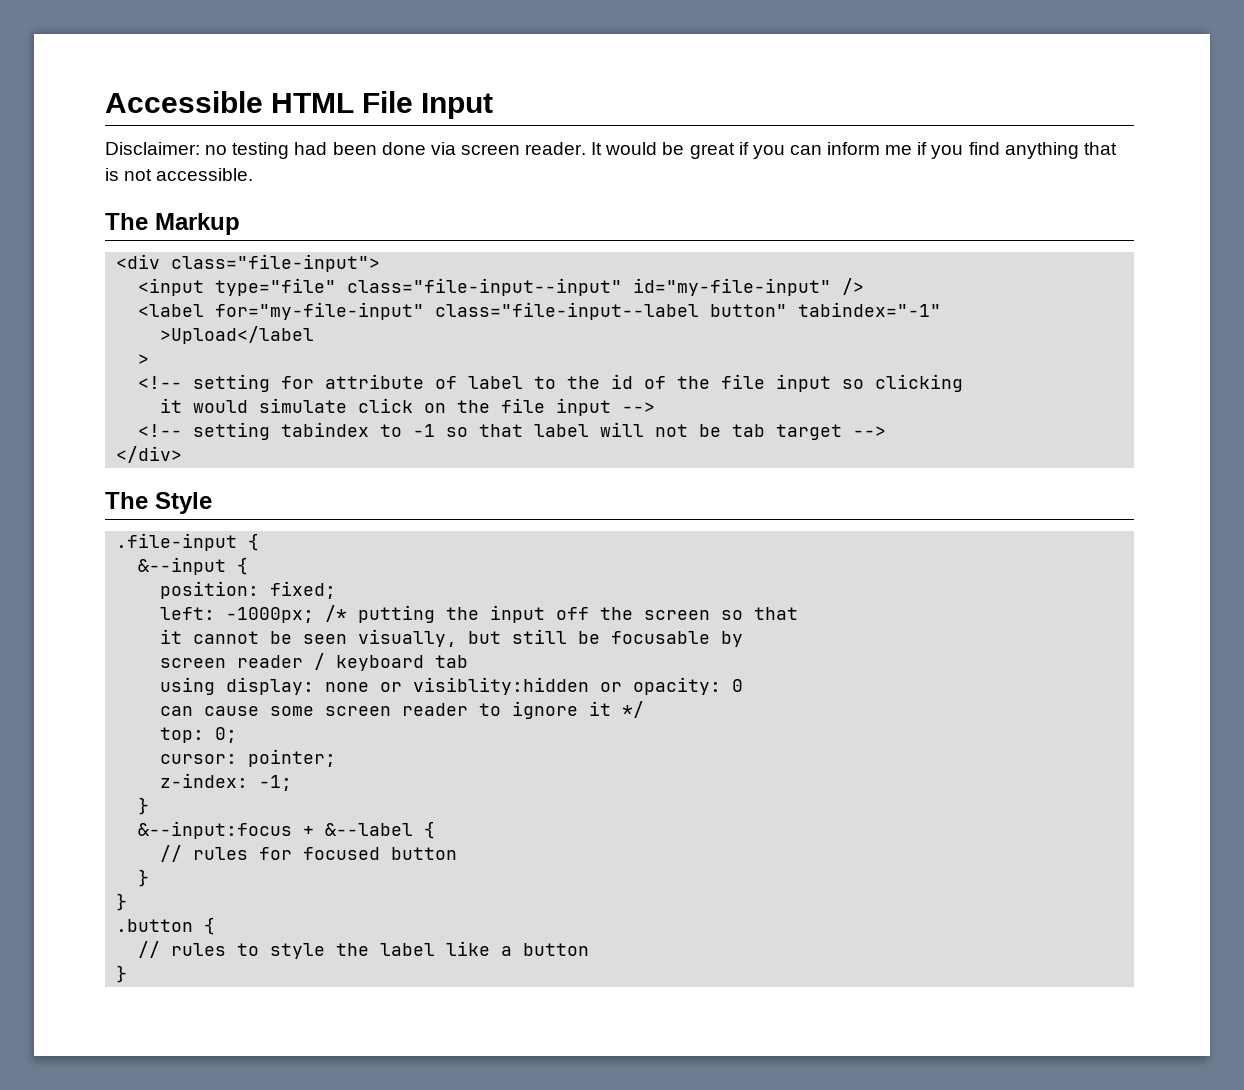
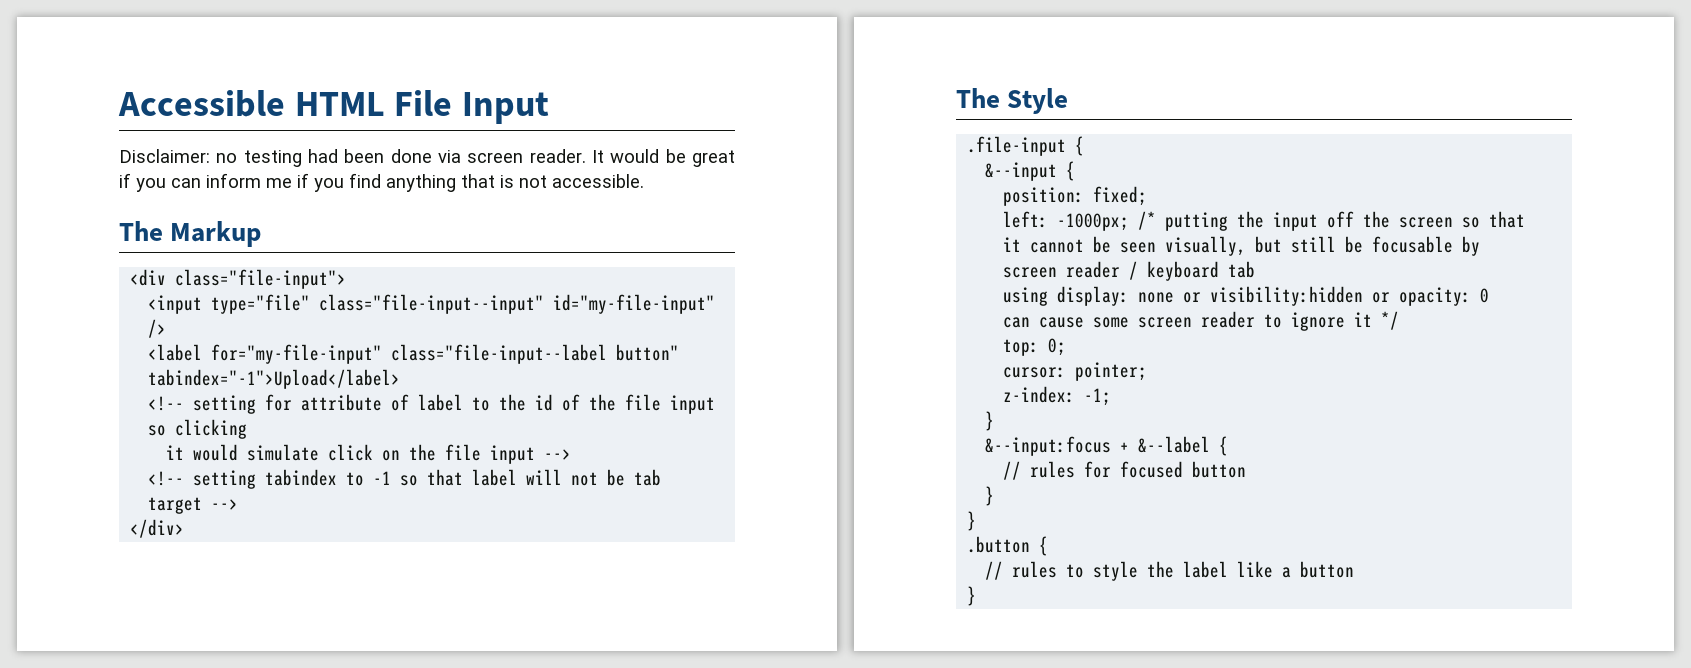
- <label for="my-file-input" class="file-input--label button" tabindex="-1"
- >Upload</label
- >
+ <label for="my-file-input" class="file-input--label button" tabindex="-1">Upload</label>
- using display: none or visiblity:hidden or opacity: 0
+ using display: none or visibility:hidden or opacity: 0

